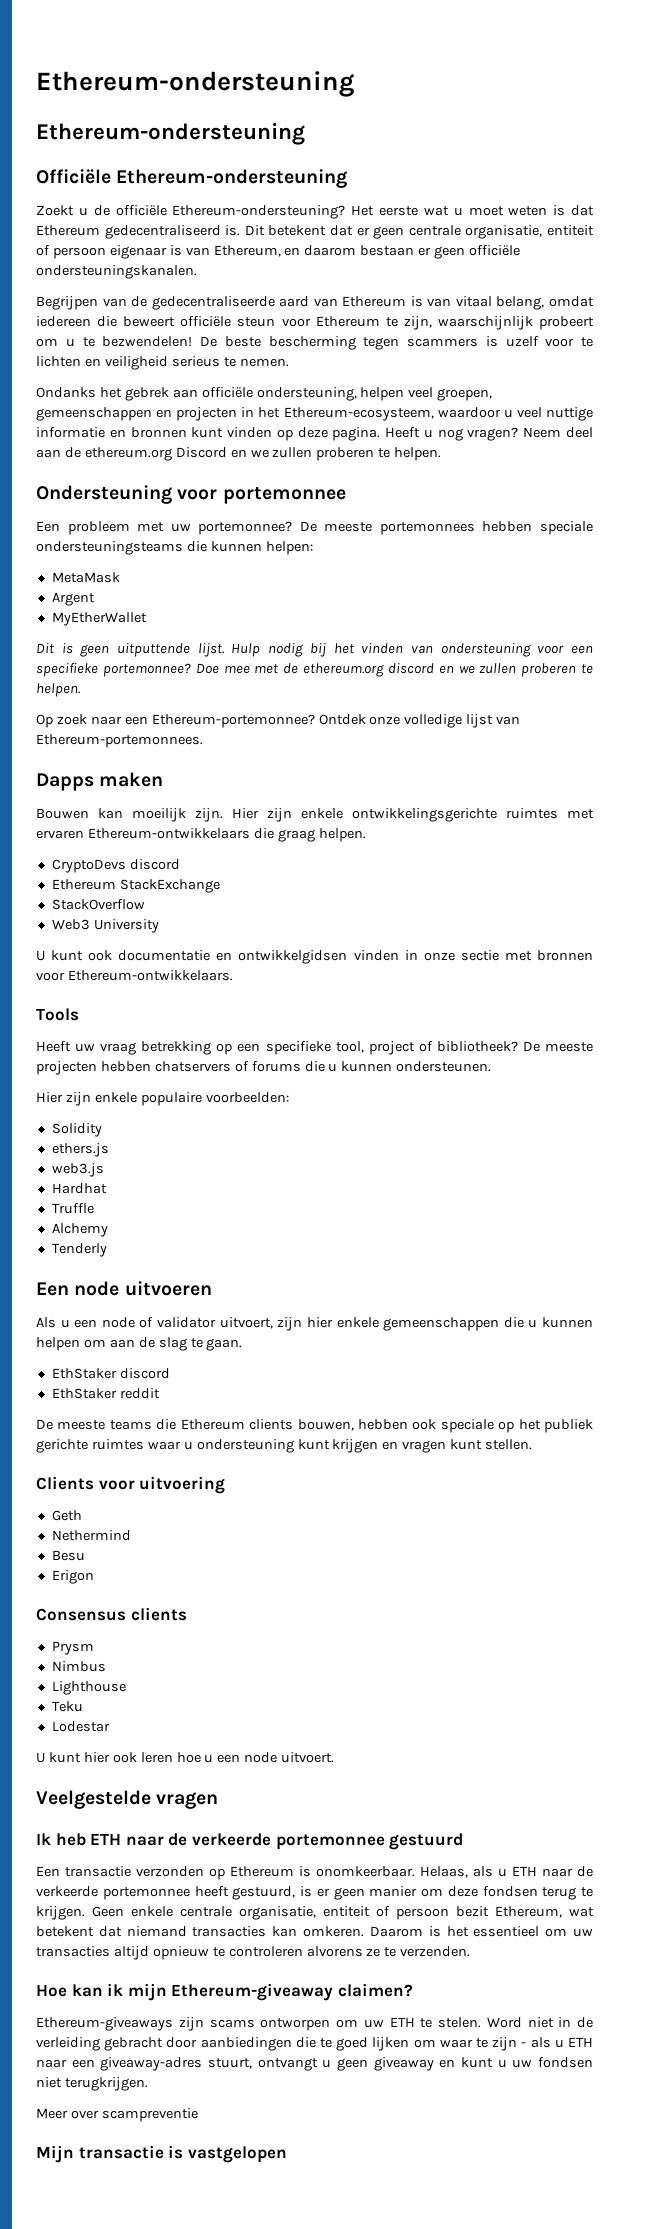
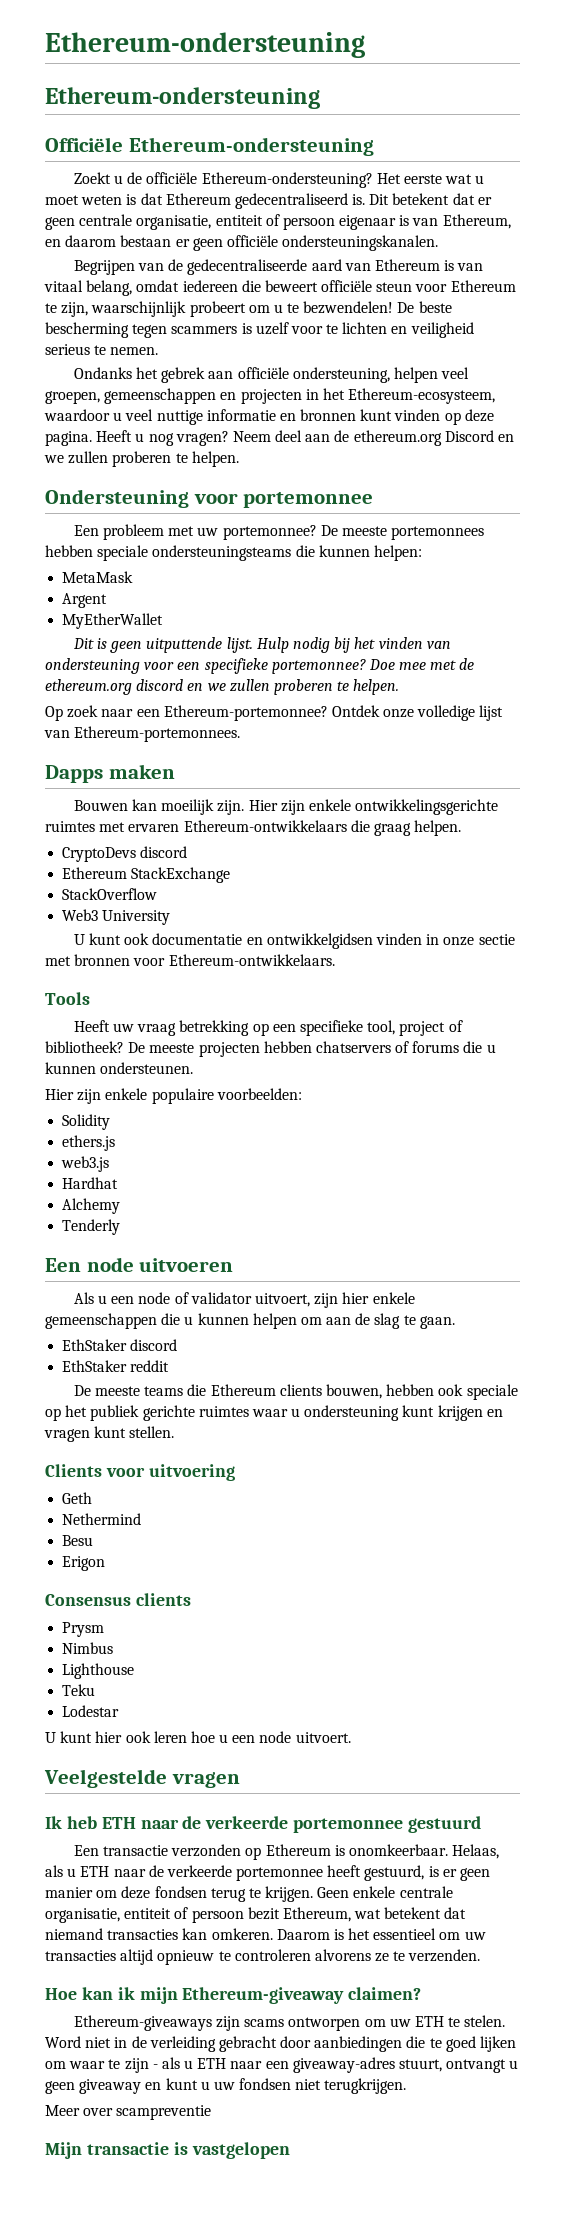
- Truffle

